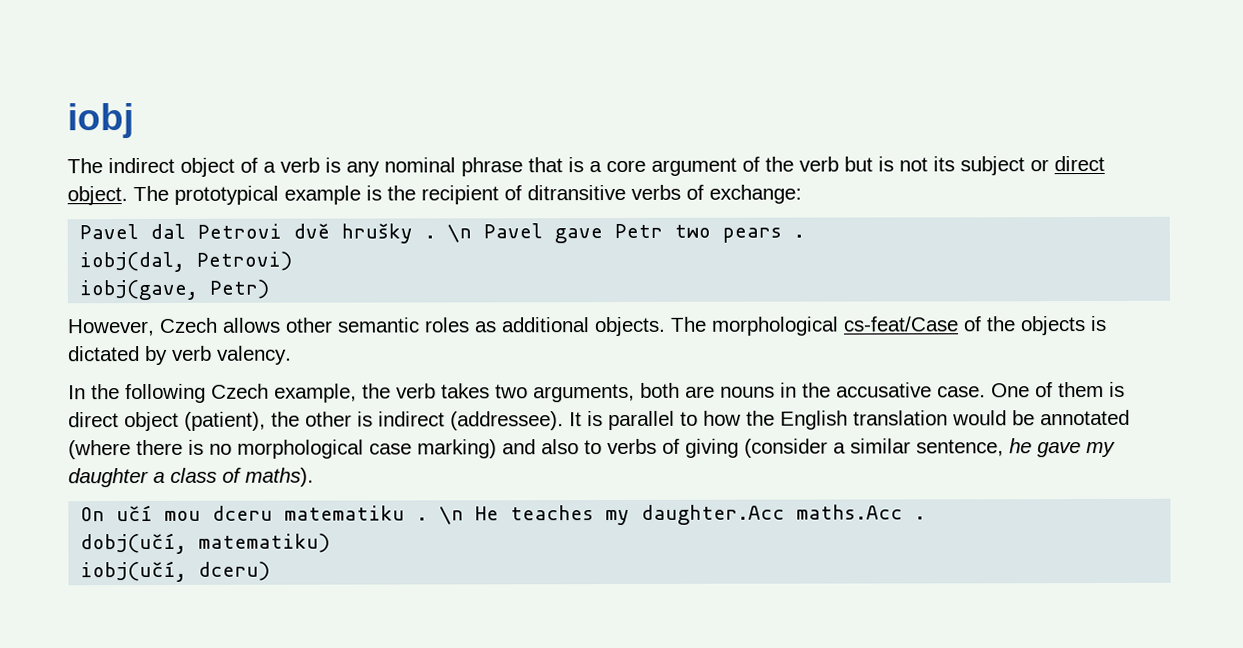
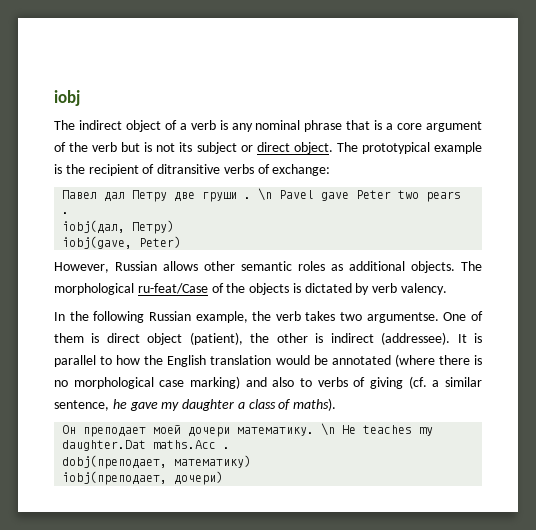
- Pavel dal Petrovi dvě hrušky .
+ Павел дал Петру две груши .
- \n Pavel gave Petr two pears .
+ \n Pavel gave Peter two pears .
- iobj(dal, Petrovi)
+ iobj(дал, Петру)
- iobj(gave, Petr)
+ iobj(gave, Peter)
- However, Czech allows other semantic roles as additional objects.
+ However, Russian allows other semantic roles as additional objects.
- The morphological cs-feat/Case of the objects is dictated by verb valency.
+ The morphological ru-feat/Case of the objects is dictated by verb valency.
- In the following Czech example, the verb takes two arguments, both are nouns in the accusative case.
+ In the following Russian example, the verb takes two argumentse.
- It is parallel to how the English translation would be annotated (where there is no morphological case marking) and also to verbs of giving (consider a similar sentence, he gave my daughter a class of maths).
+ It is parallel to how the English translation would be annotated (where there is no morphological case marking) and also to verbs of giving (cf. a similar sentence, he gave my daughter a class of maths).
- On učí mou dceru matematiku .
+ Он преподает моей дочери математику.
- \n He teaches my daughter.Acc maths.Acc .
+ \n He teaches my daughter.Dat maths.Acc .
- dobj(učí, matematiku)
- iobj(učí, dceru)
+ dobj(преподает, математику)
+ iobj(преподает, дочери)

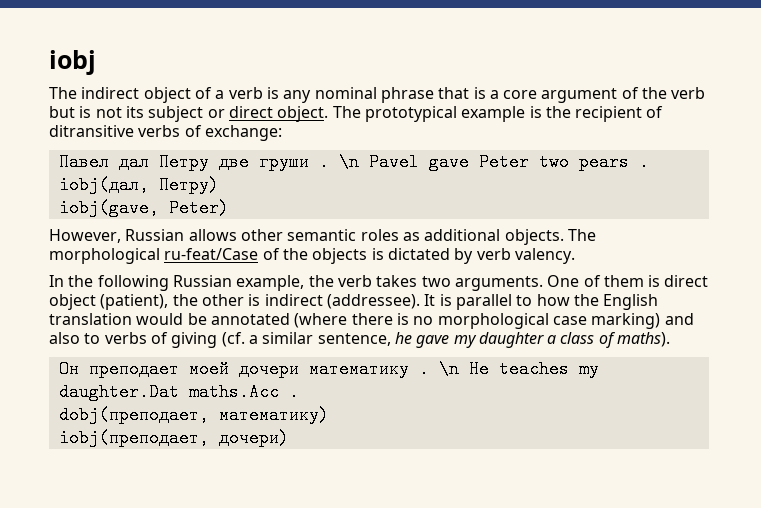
- In the following Russian example, the verb takes two argumentse.
+ In the following Russian example, the verb takes two arguments.
- Он преподает моей дочери математику.
+ Он преподает моей дочери математику .

